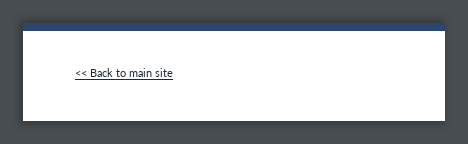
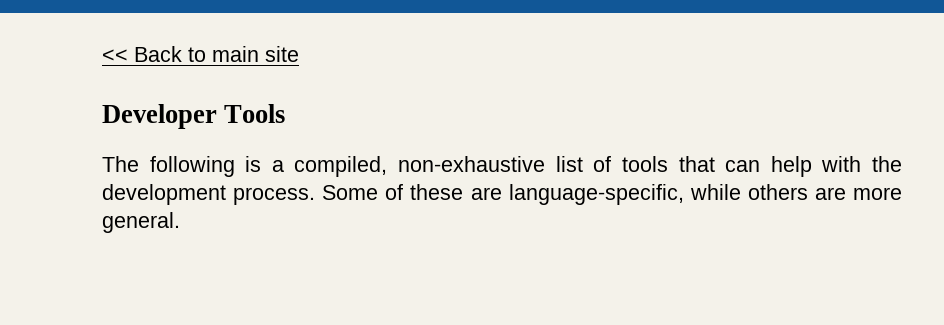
+ Developer Tools
+ The following is a compiled, non-exhaustive list of tools that can help with the development process. Some of these are language-specific, while others are more general.

